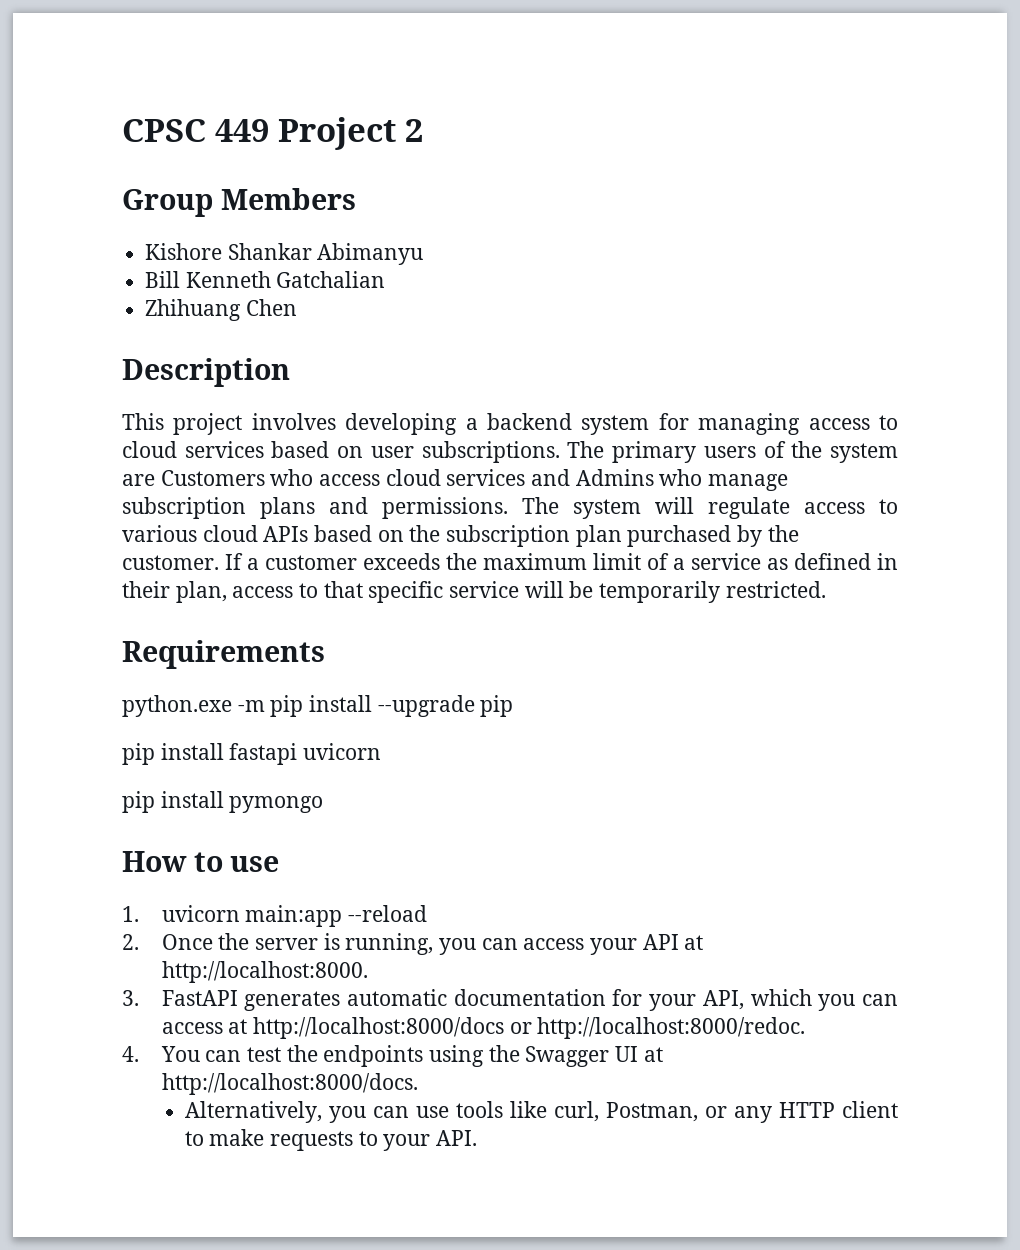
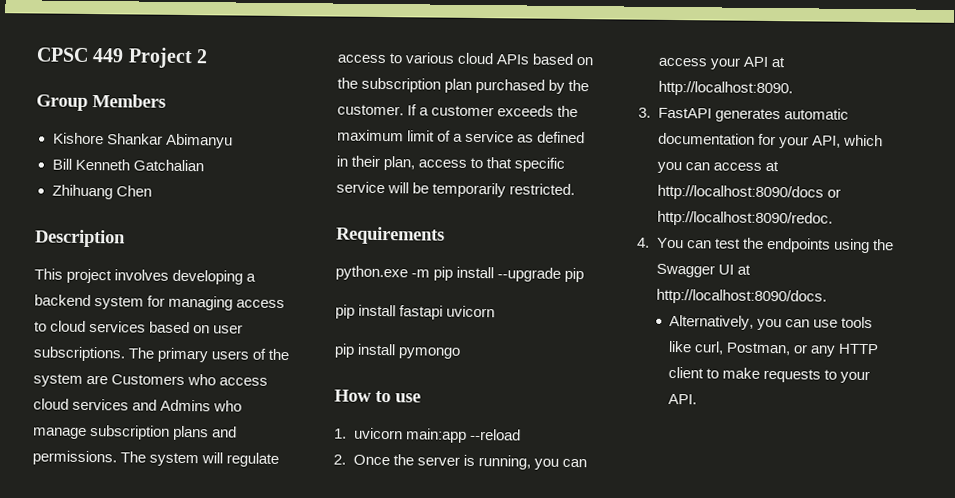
- 2. Once the server is running, you can access your API at http://localhost:8000.
+ 2. Once the server is running, you can access your API at http://localhost:8090.
- 3. FastAPI generates automatic documentation for your API, which you can access at http://localhost:8000/docs or http://localhost:8000/redoc.
+ 3. FastAPI generates automatic documentation for your API, which you can access at http://localhost:8090/docs or http://localhost:8090/redoc.
- 4. You can test the endpoints using the Swagger UI at http://localhost:8000/docs.
+ 4. You can test the endpoints using the Swagger UI at http://localhost:8090/docs.

